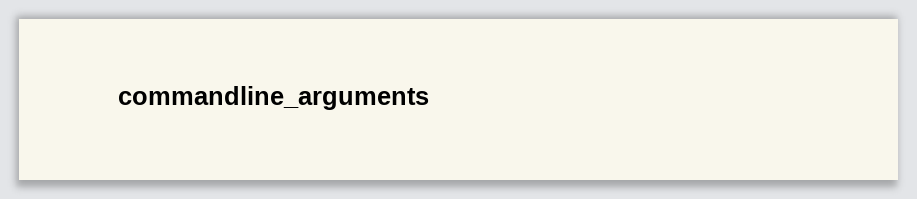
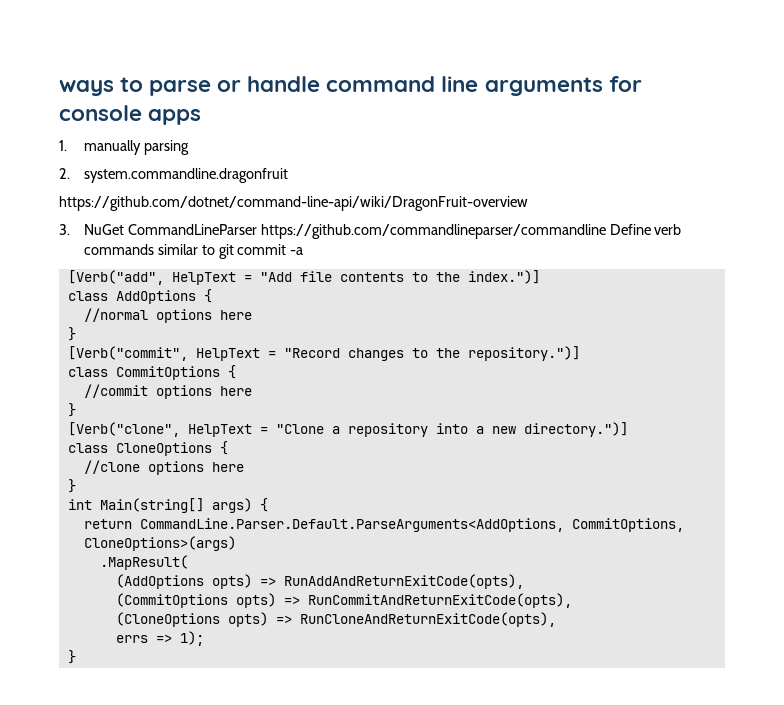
- commandline_arguments
+ ways to parse or handle command line arguments for console apps
+ 1. manually parsing
+ 2. system.commandline.dragonfruit
+ https://github.com/dotnet/command-line-api/wiki/DragonFruit-overview
+ 3. NuGet CommandLineParser https://github.com/commandlineparser/commandline Define verb commands similar to git commit -a
+ [Verb("add", HelpText = "Add file contents to the index.")]
+ class AddOptions {
+ //normal options here
+ }
+ [Verb("commit", HelpText = "Record changes to the repository.")]
+ class CommitOptions {
+ //commit options here
+ }
+ [Verb("clone", HelpText = "Clone a repository into a new directory.")]
+ class CloneOptions {
+ //clone options here
+ }
+ int Main(string[] args) {
+ return CommandLine.Parser.Default.ParseArguments<AddOptions, CommitOptions, CloneOptions>(args)
+ .MapResult(
+ (AddOptions opts) => RunAddAndReturnExitCode(opts),
+ (CommitOptions opts) => RunCommitAndReturnExitCode(opts),
+ (CloneOptions opts) => RunCloneAndReturnExitCode(opts),
+ errs => 1);
+ }

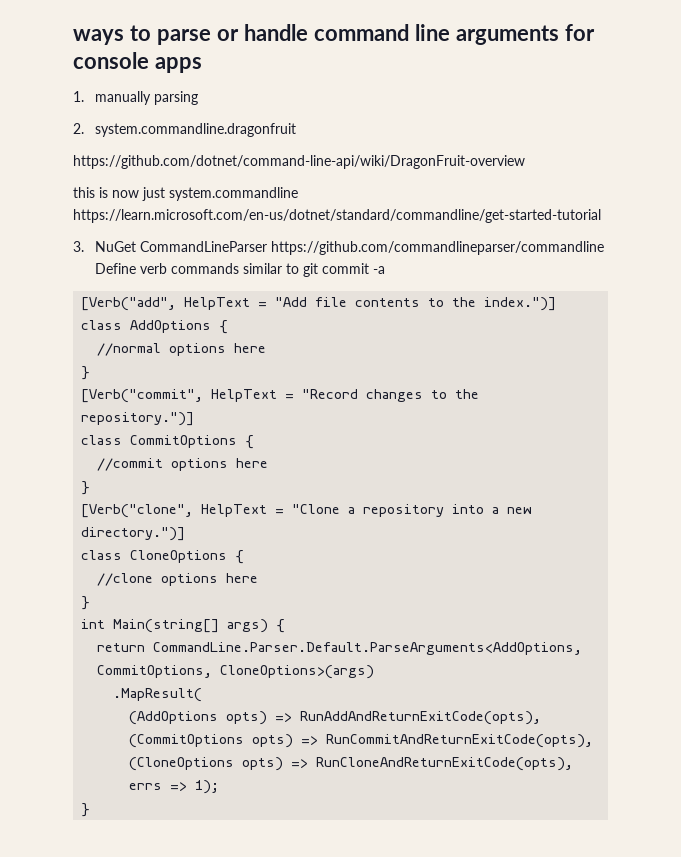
+ this is now just system.commandline https://learn.microsoft.com/en-us/dotnet/standard/commandline/get-started-tutorial

